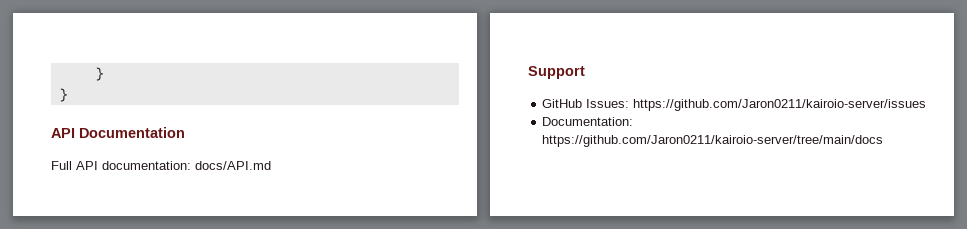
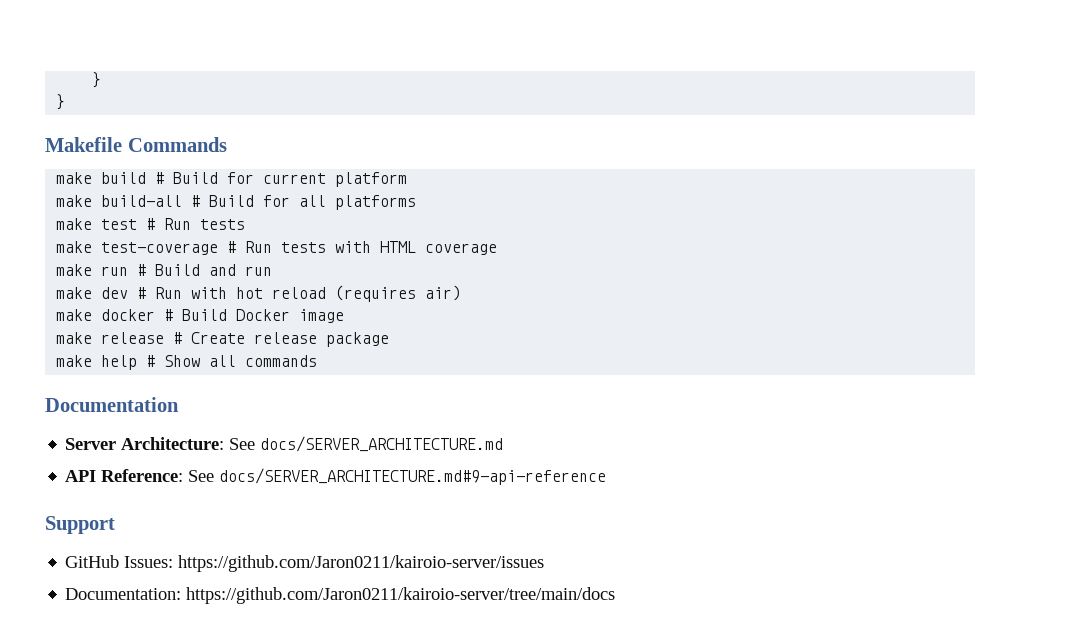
- API Documentation
- Full API documentation: docs/API.md
+ Makefile Commands
+ make build # Build for current platform
+ make build-all # Build for all platforms
+ make test # Run tests
+ make test-coverage # Run tests with HTML coverage
+ make run # Build and run
+ make dev # Run with hot reload (requires air)
+ make docker # Build Docker image
+ make release # Create release package
+ make help # Show all commands
+ Documentation
+ Server Architecture: See docs/SERVER_ARCHITECTURE.md
+ API Reference: See docs/SERVER_ARCHITECTURE.md#9-api-reference

